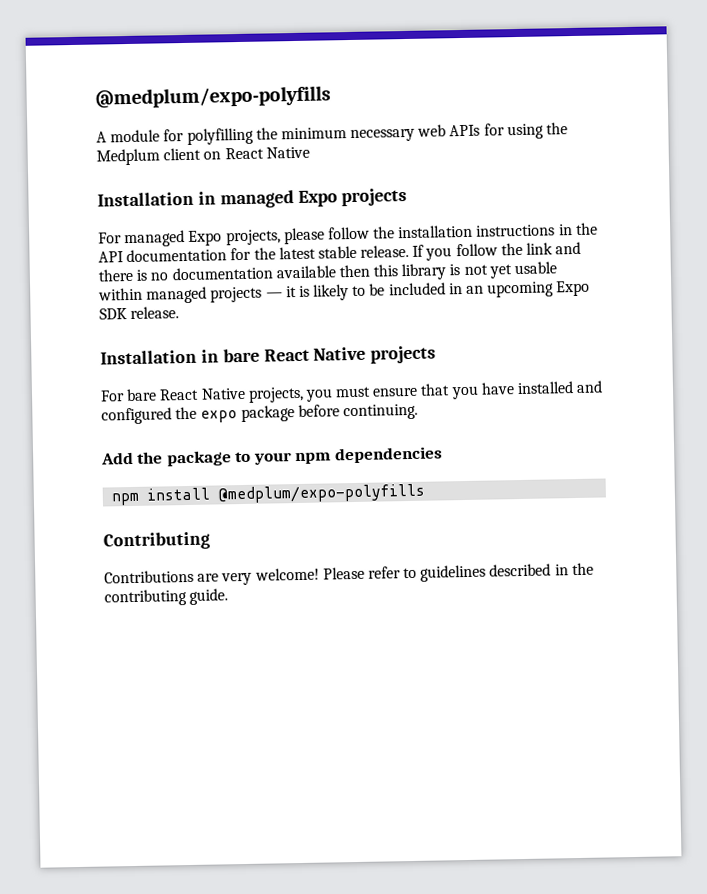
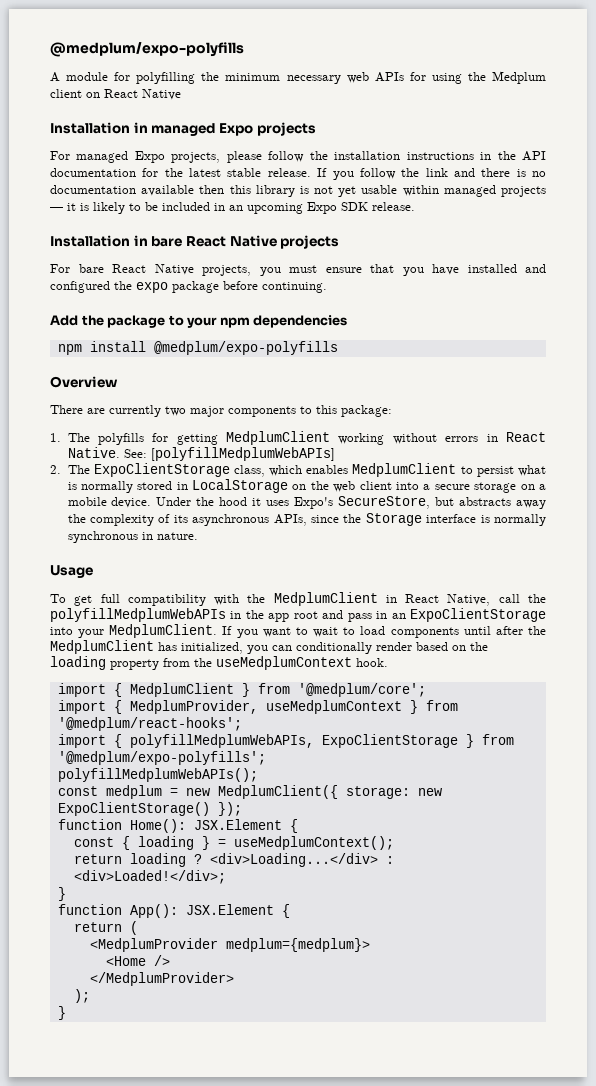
- Contributing
- Contributions are very welcome! Please refer to guidelines described in the contributing guide.
+ Overview
+ There are currently two major components to this package:
+ 1. The polyfills for getting MedplumClient working without errors in React Native. See: [polyfillMedplumWebAPIs]
+ 2. The ExpoClientStorage class, which enables MedplumClient to persist what is normally stored in LocalStorage on the web client into a secure storage on a mobile device. Under the hood it uses Expo's SecureStore, but abstracts away the complexity of its asynchronous APIs, since the Storage interface is normally synchronous in nature.
+ Usage
+ To get full compatibility with the MedplumClient in React Native, call the polyfillMedplumWebAPIs in the app root and pass in an ExpoClientStorage into your MedplumClient. If you want to wait to load components until after the MedplumClient has initialized, you can conditionally render based on the loading property from the useMedplumContext hook.
+ import { MedplumClient } from '@medplum/core';
+ import { MedplumProvider, useMedplumContext } from '@medplum/react-hooks';
+ import { polyfillMedplumWebAPIs, ExpoClientStorage } from '@medplum/expo-polyfills';
+ polyfillMedplumWebAPIs();
+ const medplum = new MedplumClient({ storage: new ExpoClientStorage() });
+ function Home(): JSX.Element {
+ const { loading } = useMedplumContext();
+ return loading ? <div>Loading...</div> : <div>Loaded!</div>;
+ }
+ function App(): JSX.Element {
+ return (
+ <MedplumProvider medplum={medplum}>
+ <Home />
+ </MedplumProvider>
+ );
+ }

